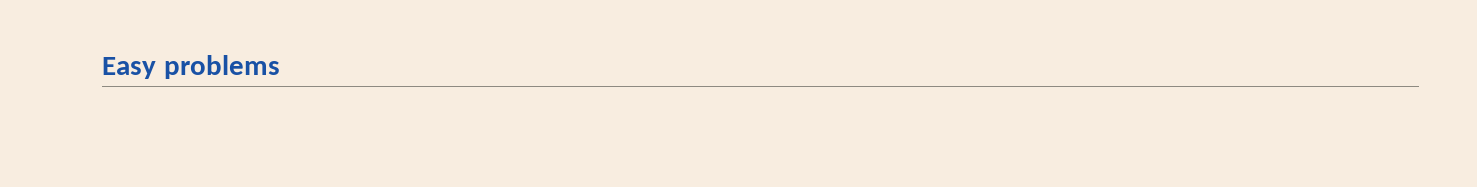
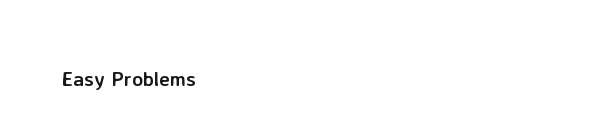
- Easy problems
+ Easy Problems

